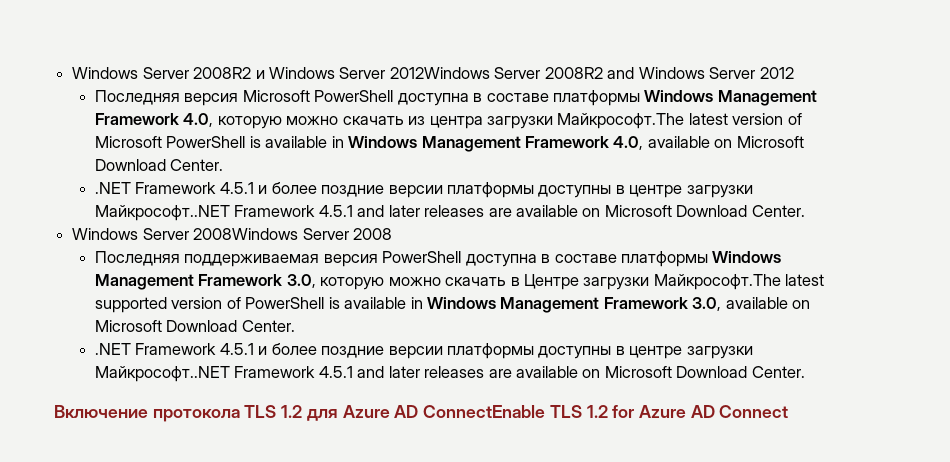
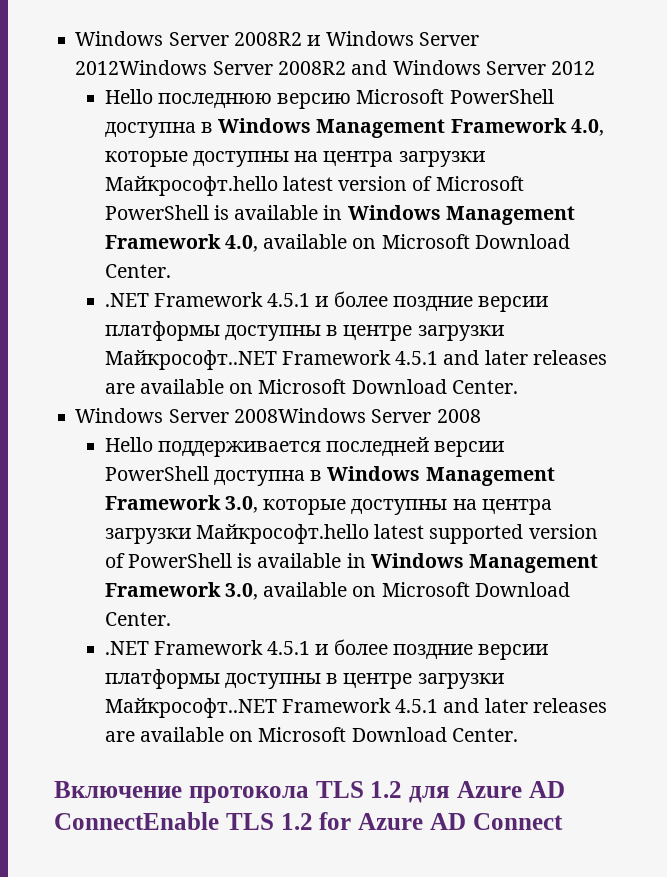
- Последняя версия Microsoft PowerShell доступна в составе платформы Windows Management Framework 4.0, которую можно скачать из центра загрузки Майкрософт.The latest version of Microsoft PowerShell is available in Windows Management Framework 4.0, available on Microsoft Download Center.
+ Hello последнюю версию Microsoft PowerShell доступна в Windows Management Framework 4.0, которые доступны на центра загрузки Майкрософт.hello latest version of Microsoft PowerShell is available in Windows Management Framework 4.0, available on Microsoft Download Center.
- Последняя поддерживаемая версия PowerShell доступна в составе платформы Windows Management Framework 3.0, которую можно скачать в Центре загрузки Майкрософт.The latest supported version of PowerShell is available in Windows Management Framework 3.0, available on Microsoft Download Center.
+ Hello поддерживается последней версии PowerShell доступна в Windows Management Framework 3.0, которые доступны на центра загрузки Майкрософт.hello latest supported version of PowerShell is available in Windows Management Framework 3.0, available on Microsoft Download Center.

